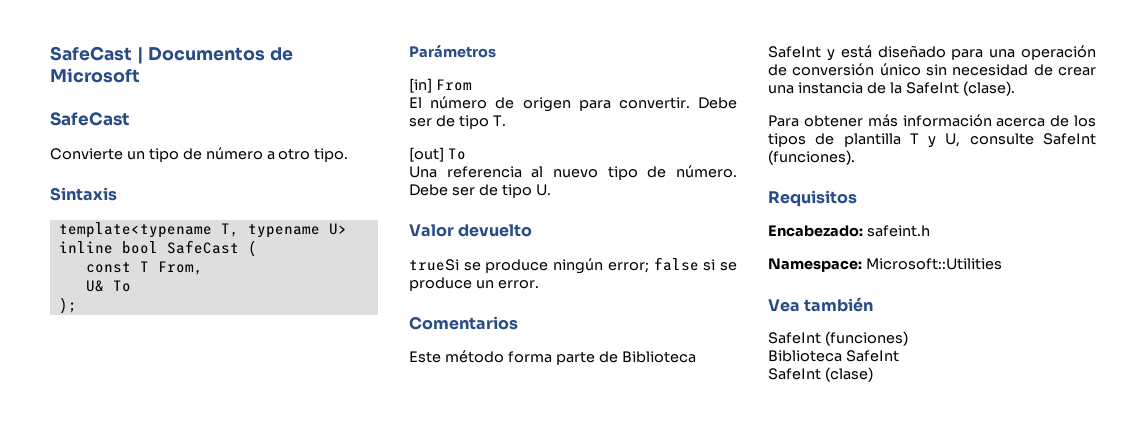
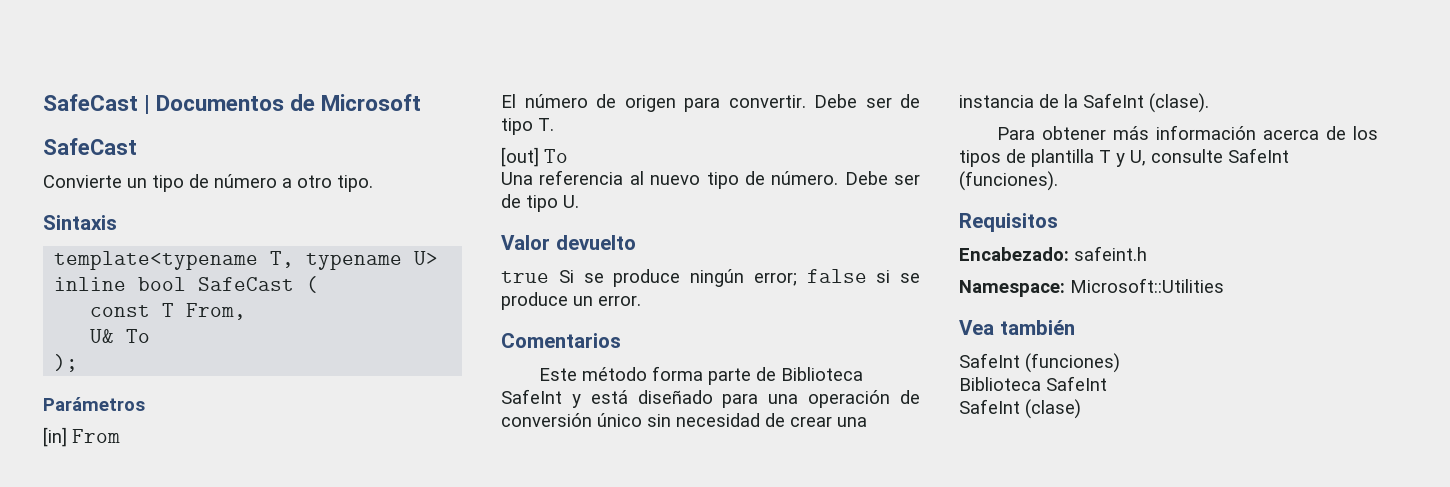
- trueSi se produce ningún error; false si se produce un error.
+ true Si se produce ningún error; false si se produce un error.

